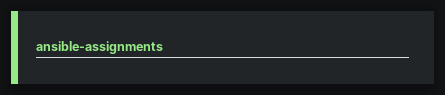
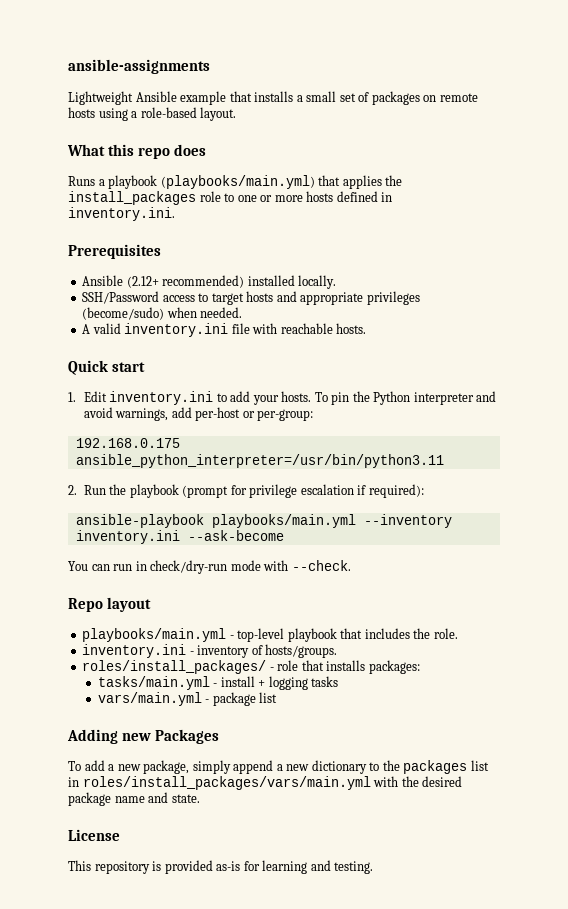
+ Lightweight Ansible example that installs a small set of packages on remote hosts using a role-based layout.
+ What this repo does
+ Runs a playbook (playbooks/main.yml) that applies the install_packages role to one or more hosts defined in inventory.ini.
+ Prerequisites
+ Ansible (2.12+ recommended) installed locally.
+ SSH/Password access to target hosts and appropriate privileges (become/sudo) when needed.
+ A valid inventory.ini file with reachable hosts.
+ Quick start
+ 1. Edit inventory.ini to add your hosts. To pin the Python interpreter and avoid warnings, add per-host or per-group:
+ 192.168.0.175 ansible_python_interpreter=/usr/bin/python3.11
+ 2. Run the playbook (prompt for privilege escalation if required):
+ ansible-playbook playbooks/main.yml --inventory inventory.ini --ask-become
+ You can run in check/dry-run mode with --check.
+ Repo layout
+ playbooks/main.yml - top-level playbook that includes the role.
+ inventory.ini - inventory of hosts/groups.
+ roles/install_packages/ - role that installs packages:
+ tasks/main.yml - install + logging tasks
+ vars/main.yml - package list
+ Adding new Packages
+ To add a new package, simply append a new dictionary to the packages list in roles/install_packages/vars/main.yml with the desired package name and state.
+ License
+ This repository is provided as-is for learning and testing.

